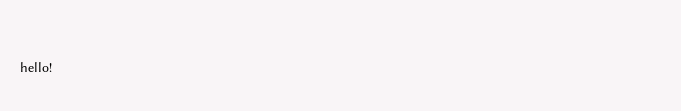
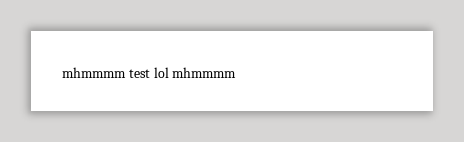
- hello!
+ mhmmmm test lol mhmmmm

